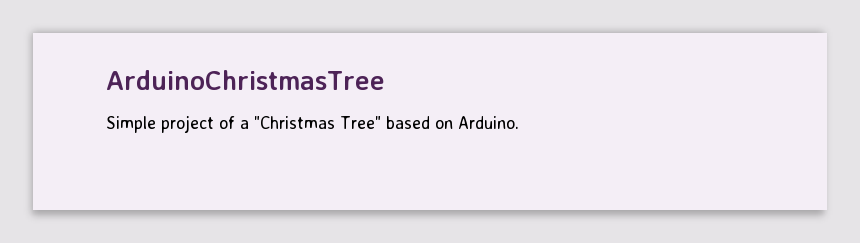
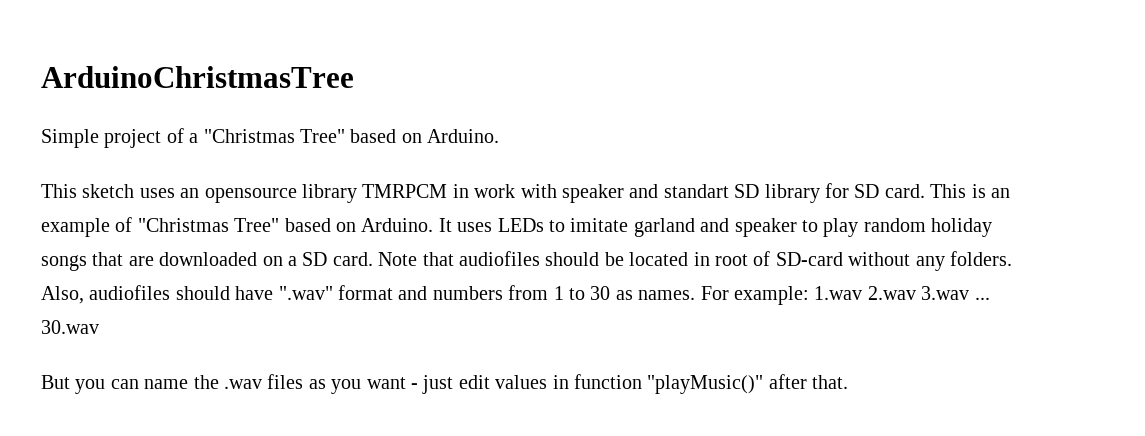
+ This sketch uses an opensource library TMRPCM in work with speaker and standart SD library for SD card. This is an example of "Christmas Tree" based on Arduino. It uses LEDs to imitate garland and speaker to play random holiday songs that are downloaded on a SD card. Note that audiofiles should be located in root of SD-card without any folders. Also, audiofiles should have ".wav" format and numbers from 1 to 30 as names. For example: 1.wav 2.wav 3.wav ... 30.wav
+ But you can name the .wav files as you want - just edit values in function "playMusic()" after that.

